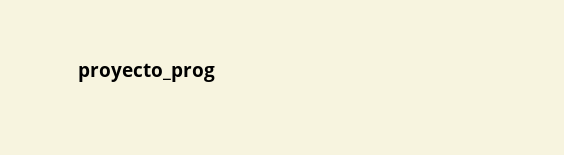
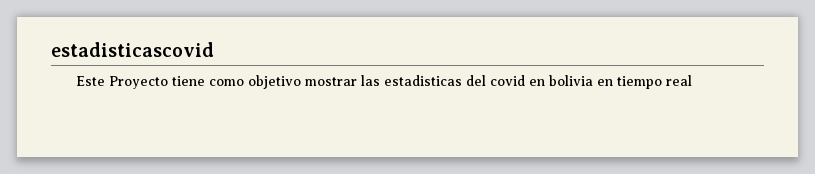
- proyecto_prog
+ estadisticascovid
+ Este Proyecto tiene como objetivo mostrar las estadisticas del covid en bolivia en tiempo real

